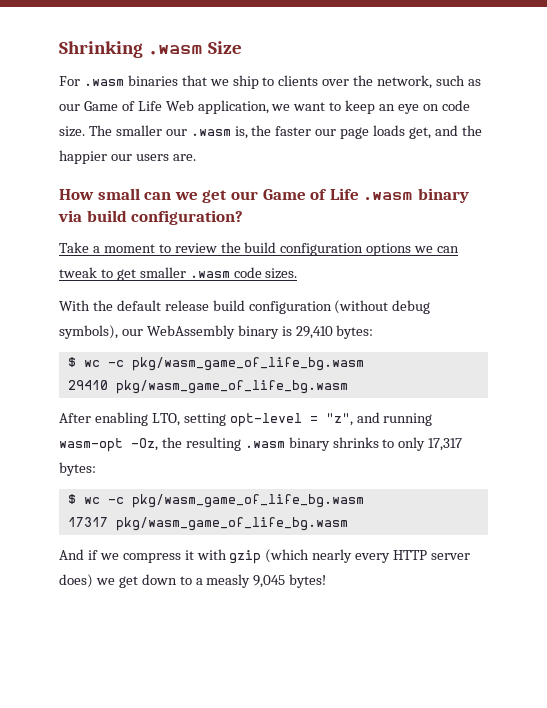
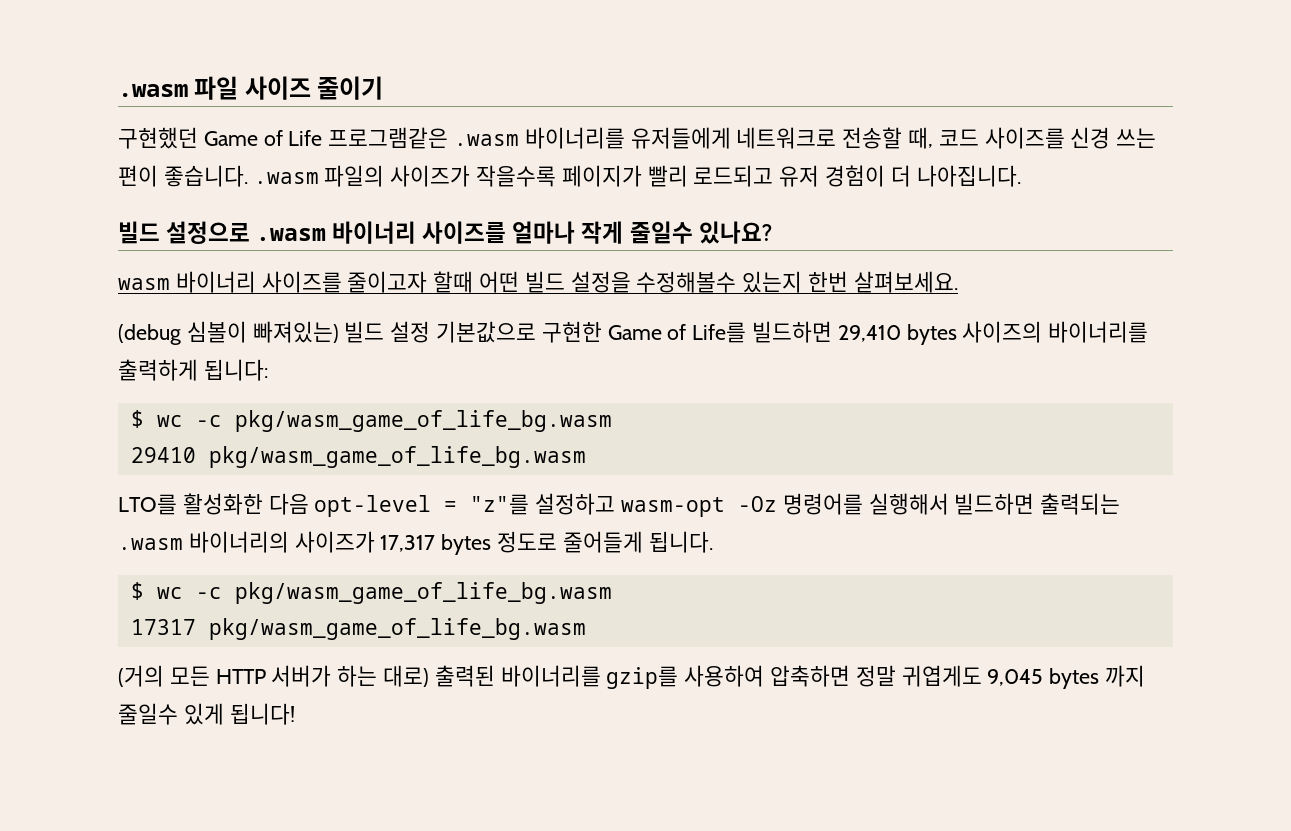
- Shrinking .wasm Size
- For .wasm binaries that we ship to clients over the network, such as our Game of Life Web application, we want to keep an eye on code size. The smaller our .wasm is, the faster our page loads get, and the happier our users are.
- How small can we get our Game of Life .wasm binary via build configuration?
- Take a moment to review the build configuration options we can tweak to get smaller .wasm code sizes.
- With the default release build configuration (without debug symbols), our WebAssembly binary is 29,410 bytes:
+ .wasm 파일 사이즈 줄이기
+ 구현했던 Game of Life 프로그램같은 .wasm 바이너리를 유저들에게 네트워크로 전송할 때, 코드 사이즈를 신경 쓰는 편이 좋습니다. .wasm 파일의 사이즈가 작을수록 페이지가 빨리 로드되고 유저 경험이 더 나아집니다.
+ 빌드 설정으로 .wasm 바이너리 사이즈를 얼마나 작게 줄일수 있나요?
+ wasm 바이너리 사이즈를 줄이고자 할때 어떤 빌드 설정을 수정해볼수 있는지 한번 살펴보세요.
+ (debug 심볼이 빠져있는) 빌드 설정 기본값으로 구현한 Game of Life를 빌드하면 29,410 bytes 사이즈의 바이너리를 출력하게 됩니다:
- After enabling LTO, setting opt-level = "z", and running wasm-opt -Oz, the resulting .wasm binary shrinks to only 17,317 bytes:
+ LTO를 활성화한 다음 opt-level = "z"를 설정하고 wasm-opt -Oz 명령어를 실행해서 빌드하면 출력되는 .wasm 바이너리의 사이즈가 17,317 bytes 정도로 줄어들게 됩니다.
- And if we compress it with gzip (which nearly every HTTP server does) we get down to a measly 9,045 bytes!
+ (거의 모든 HTTP 서버가 하는 대로) 출력된 바이너리를 gzip를 사용하여 압축하면 정말 귀엽게도 9,045 bytes 까지 줄일수 있게 됩니다!

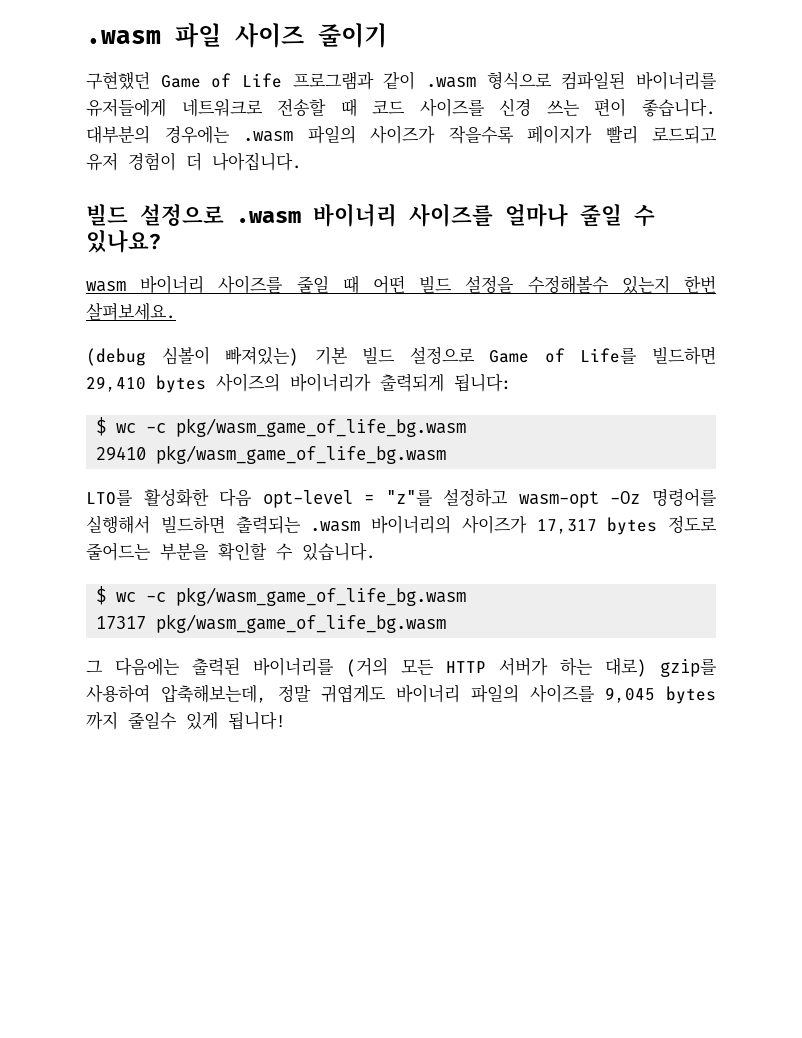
- 구현했던 Game of Life 프로그램같은 .wasm 바이너리를 유저들에게 네트워크로 전송할 때, 코드 사이즈를 신경 쓰는 편이 좋습니다. .wasm 파일의 사이즈가 작을수록 페이지가 빨리 로드되고 유저 경험이 더 나아집니다.
+ 구현했던 Game of Life 프로그램과 같이 .wasm 형식으로 컴파일된 바이너리를 유저들에게 네트워크로 전송할 때 코드 사이즈를 신경 쓰는 편이 좋습니다. 대부분의 경우에는 .wasm 파일의 사이즈가 작을수록 페이지가 빨리 로드되고 유저 경험이 더 나아집니다.
- 빌드 설정으로 .wasm 바이너리 사이즈를 얼마나 작게 줄일수 있나요?
+ 빌드 설정으로 .wasm 바이너리 사이즈를 얼마나 줄일 수 있나요?
- wasm 바이너리 사이즈를 줄이고자 할때 어떤 빌드 설정을 수정해볼수 있는지 한번 살펴보세요.
+ wasm 바이너리 사이즈를 줄일 때 어떤 빌드 설정을 수정해볼수 있는지 한번 살펴보세요.
- (debug 심볼이 빠져있는) 빌드 설정 기본값으로 구현한 Game of Life를 빌드하면 29,410 bytes 사이즈의 바이너리를 출력하게 됩니다:
+ (debug 심볼이 빠져있는) 기본 빌드 설정으로 Game of Life를 빌드하면 29,410 bytes 사이즈의 바이너리가 출력되게 됩니다:
- LTO를 활성화한 다음 opt-level = "z"를 설정하고 wasm-opt -Oz 명령어를 실행해서 빌드하면 출력되는 .wasm 바이너리의 사이즈가 17,317 bytes 정도로 줄어들게 됩니다.
+ LTO를 활성화한 다음 opt-level = "z"를 설정하고 wasm-opt -Oz 명령어를 실행해서 빌드하면 출력되는 .wasm 바이너리의 사이즈가 17,317 bytes 정도로 줄어드는 부분을 확인할 수 있습니다.
- (거의 모든 HTTP 서버가 하는 대로) 출력된 바이너리를 gzip를 사용하여 압축하면 정말 귀엽게도 9,045 bytes 까지 줄일수 있게 됩니다!
+ 그 다음에는 출력된 바이너리를 (거의 모든 HTTP 서버가 하는 대로) gzip를 사용하여 압축해보는데, 정말 귀엽게도 바이너리 파일의 사이즈를 9,045 bytes 까지 줄일수 있게 됩니다!

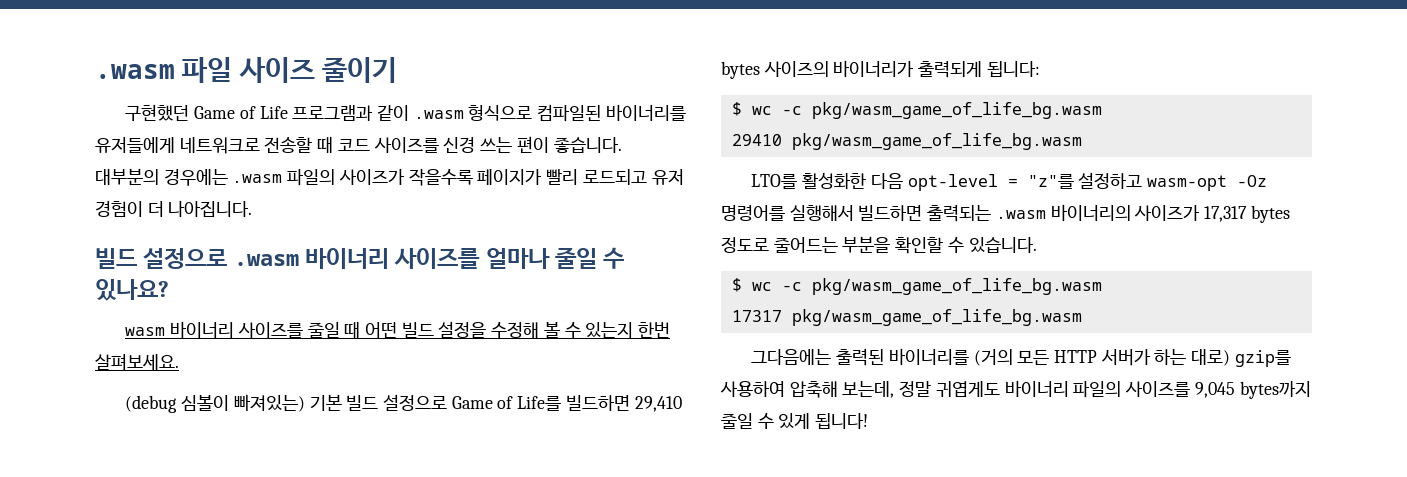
- wasm 바이너리 사이즈를 줄일 때 어떤 빌드 설정을 수정해볼수 있는지 한번 살펴보세요.
+ wasm 바이너리 사이즈를 줄일 때 어떤 빌드 설정을 수정해 볼 수 있는지 한번 살펴보세요.
- 그 다음에는 출력된 바이너리를 (거의 모든 HTTP 서버가 하는 대로) gzip를 사용하여 압축해보는데, 정말 귀엽게도 바이너리 파일의 사이즈를 9,045 bytes 까지 줄일수 있게 됩니다!
+ 그다음에는 출력된 바이너리를 (거의 모든 HTTP 서버가 하는 대로) gzip를 사용하여 압축해 보는데, 정말 귀엽게도 바이너리 파일의 사이즈를 9,045 bytes까지 줄일 수 있게 됩니다!

